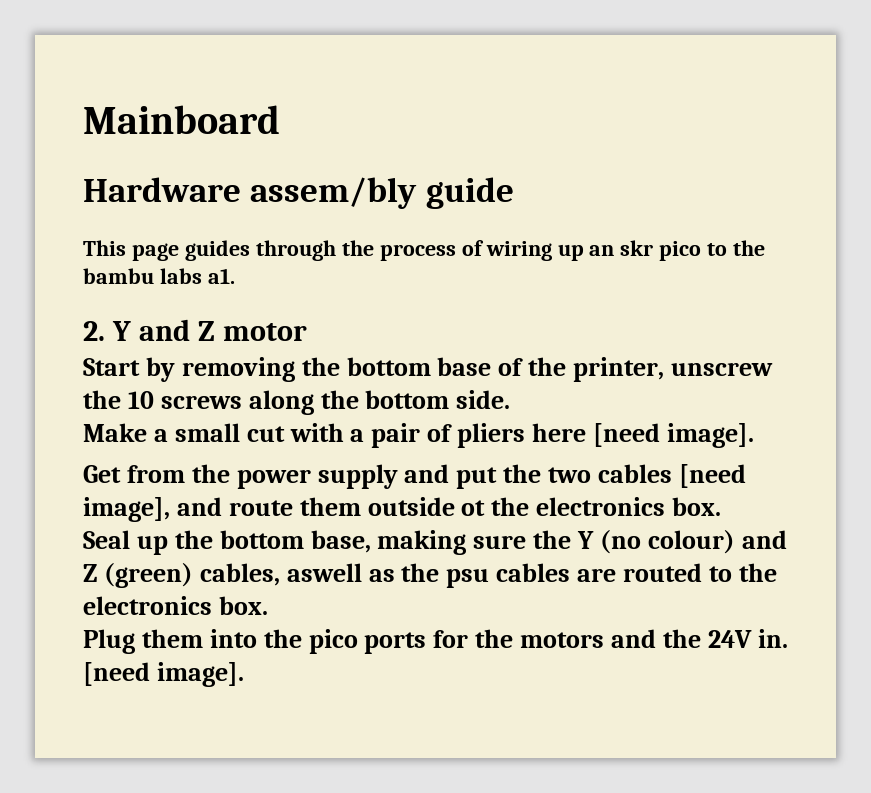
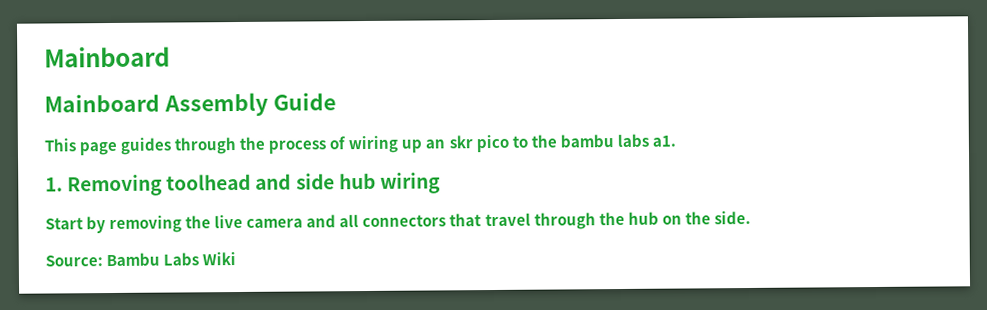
- Hardware assem/bly guide
+ Mainboard Assembly Guide
- 2. Y and Z motor
- Start by removing the bottom base of the printer, unscrew the 10 screws along the bottom side.
- Make a small cut with a pair of pliers here [need image].
- Get from the power supply and put the two cables [need image], and route them outside ot the electronics box.
- Seal up the bottom base, making sure the Y (no colour) and Z (green) cables, aswell as the psu cables are routed to the electronics box.
- Plug them into the pico ports for the motors and the 24V in. [need image].
+ 1. Removing toolhead and side hub wiring
+ Start by removing the live camera and all connectors that travel through the hub on the side.
+ Source: Bambu Labs Wiki

